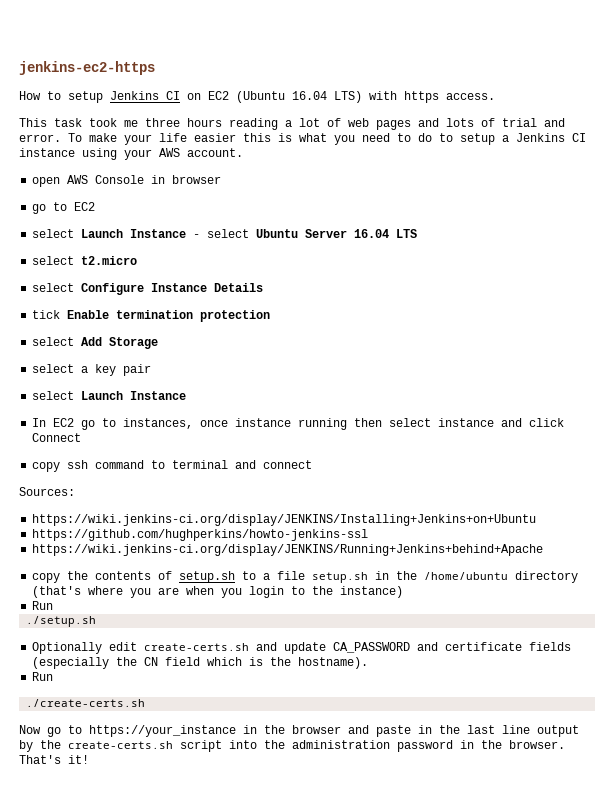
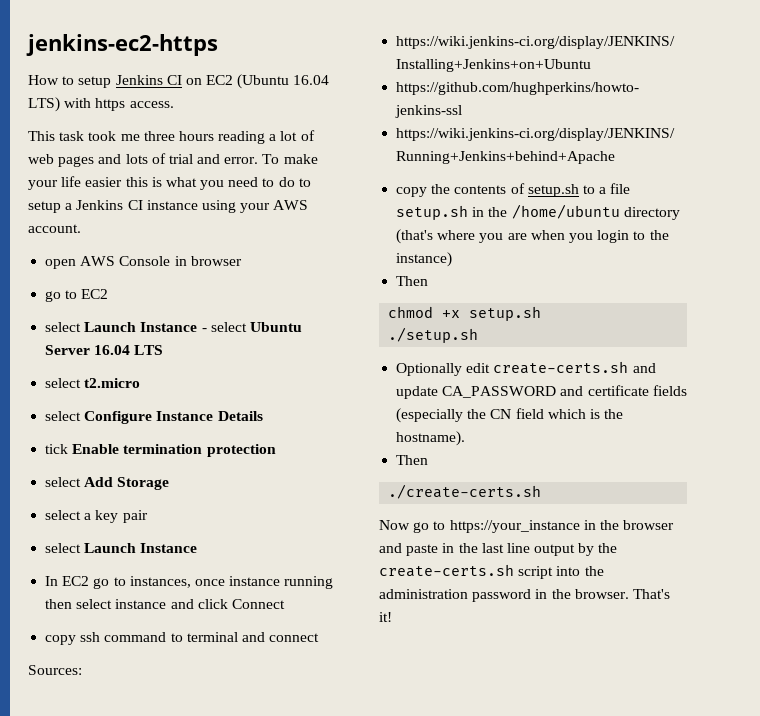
  copy the contents of setup.sh to a file setup.sh in the /home/ubuntu directory (that's where you are when you login to the instance)
- Run
+ Then
+ chmod +x setup.sh
  Optionally edit create-certs.sh and update CA_PASSWORD and certificate fields (especially the CN field which is the hostname).
- Run
+ Then

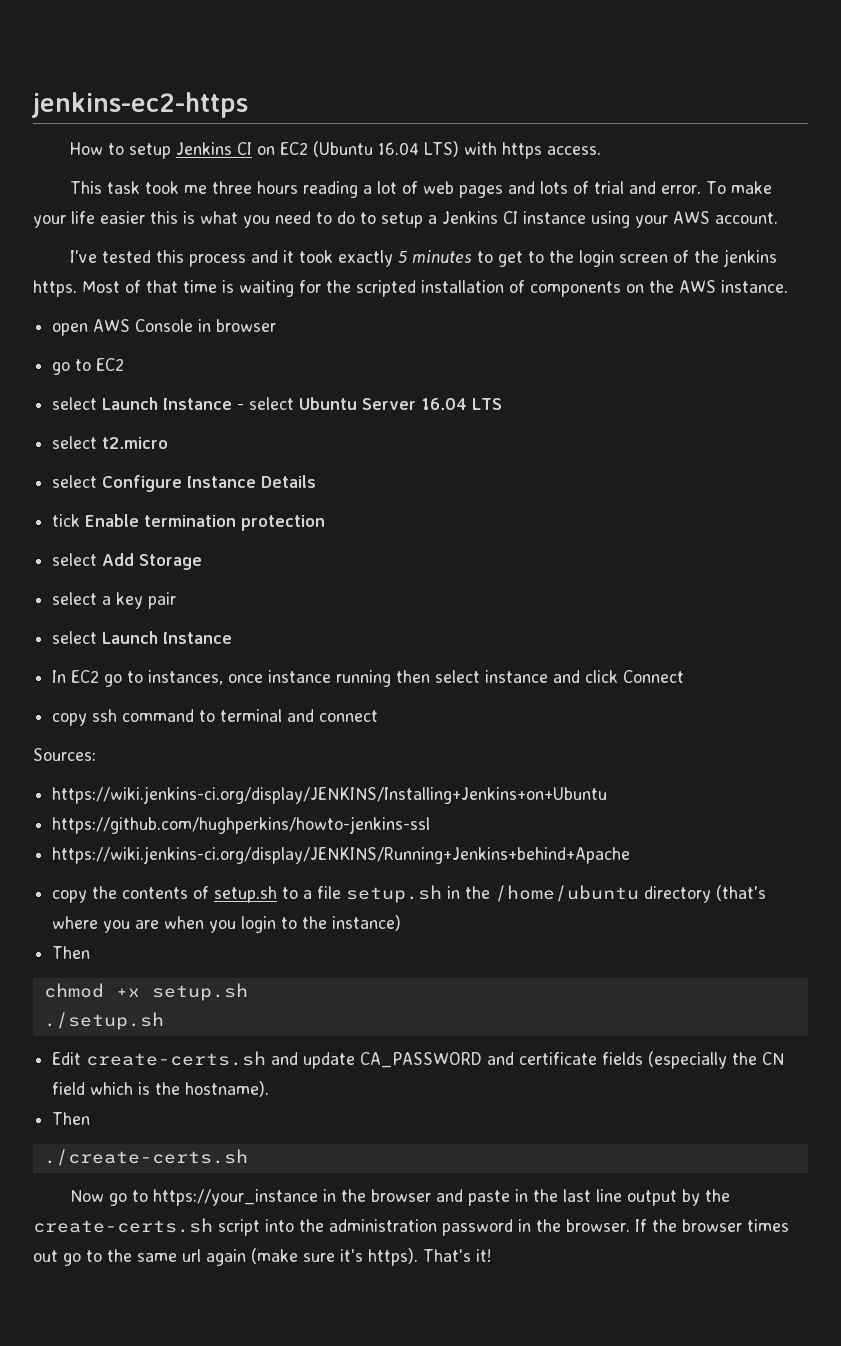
+ I've tested this process and it took exactly 5 minutes to get to the login screen of the jenkins https. Most of that time is waiting for the scripted installation of components on the AWS instance.
- Optionally edit create-certs.sh and update CA_PASSWORD and certificate fields (especially the CN field which is the hostname).
+ Edit create-certs.sh and update CA_PASSWORD and certificate fields (especially the CN field which is the hostname).
+ If the browser times out go to the same url again (make sure it's https).

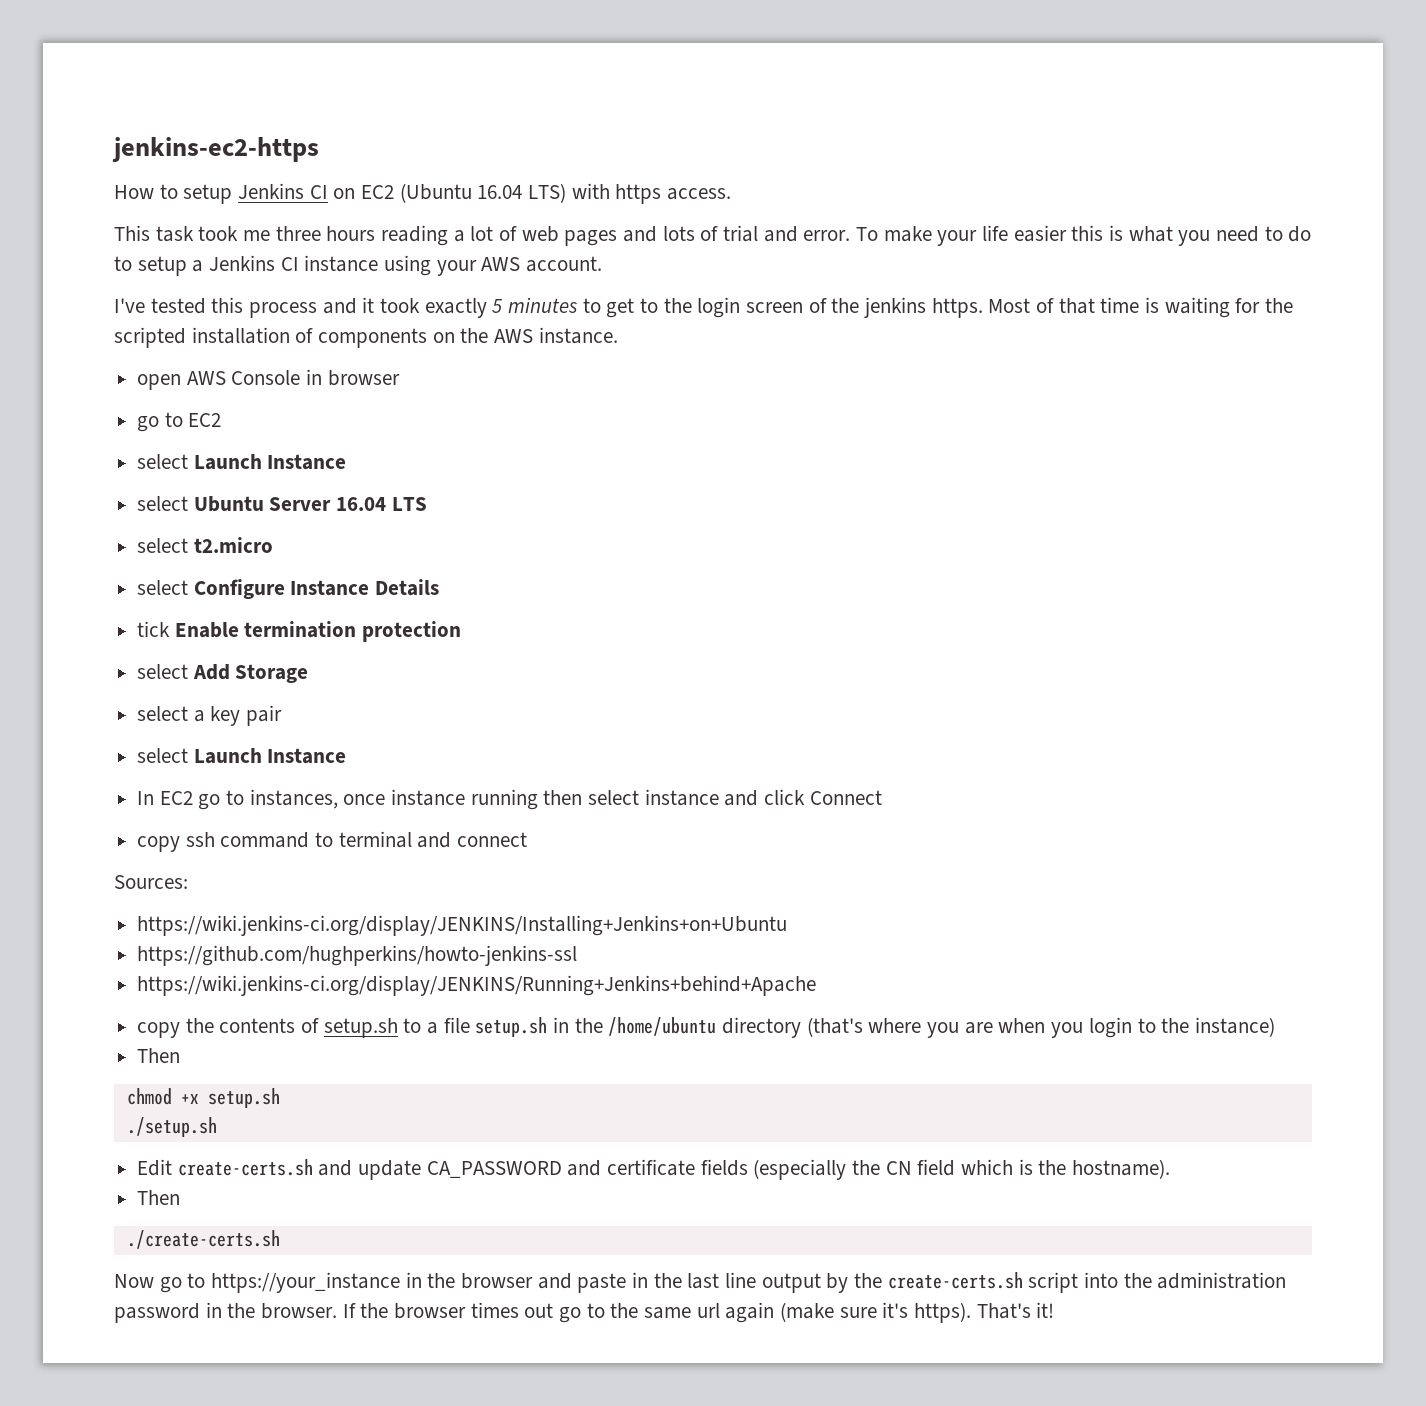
  go to EC2
- select Launch Instance - select Ubuntu Server 16.04 LTS
+ select Launch Instance
+ select Ubuntu Server 16.04 LTS

